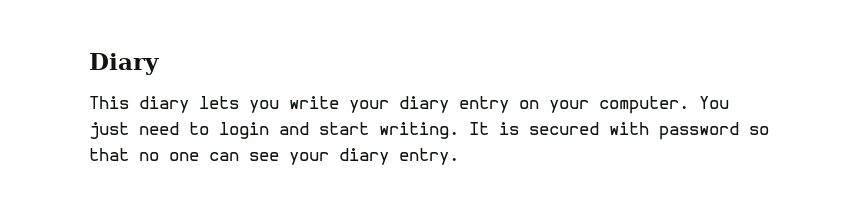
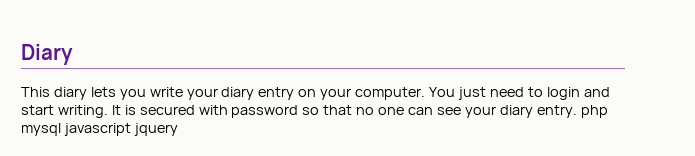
- It is secured with password so that no one can see your diary entry.
+ It is secured with password so that no one can see your diary entry. php mysql javascript jquery

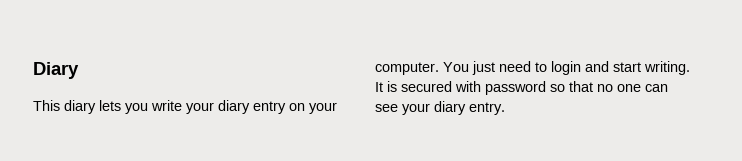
- It is secured with password so that no one can see your diary entry. php mysql javascript jquery
+ It is secured with password so that no one can see your diary entry.

